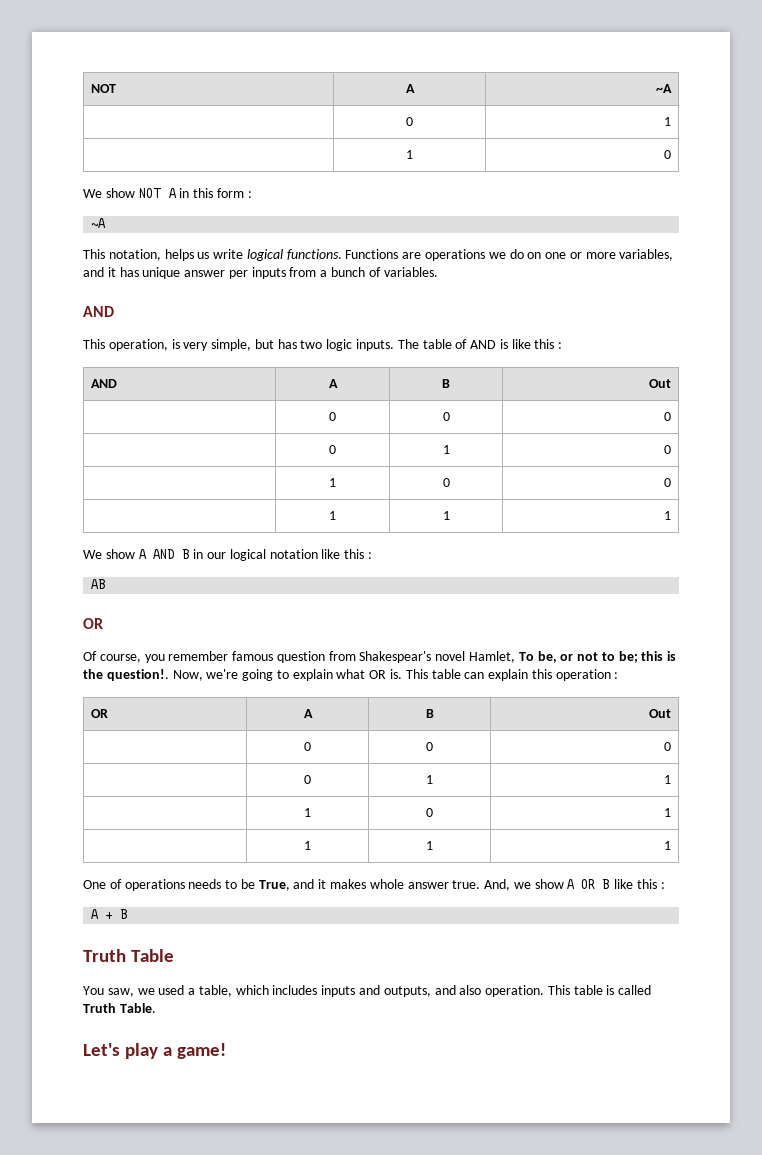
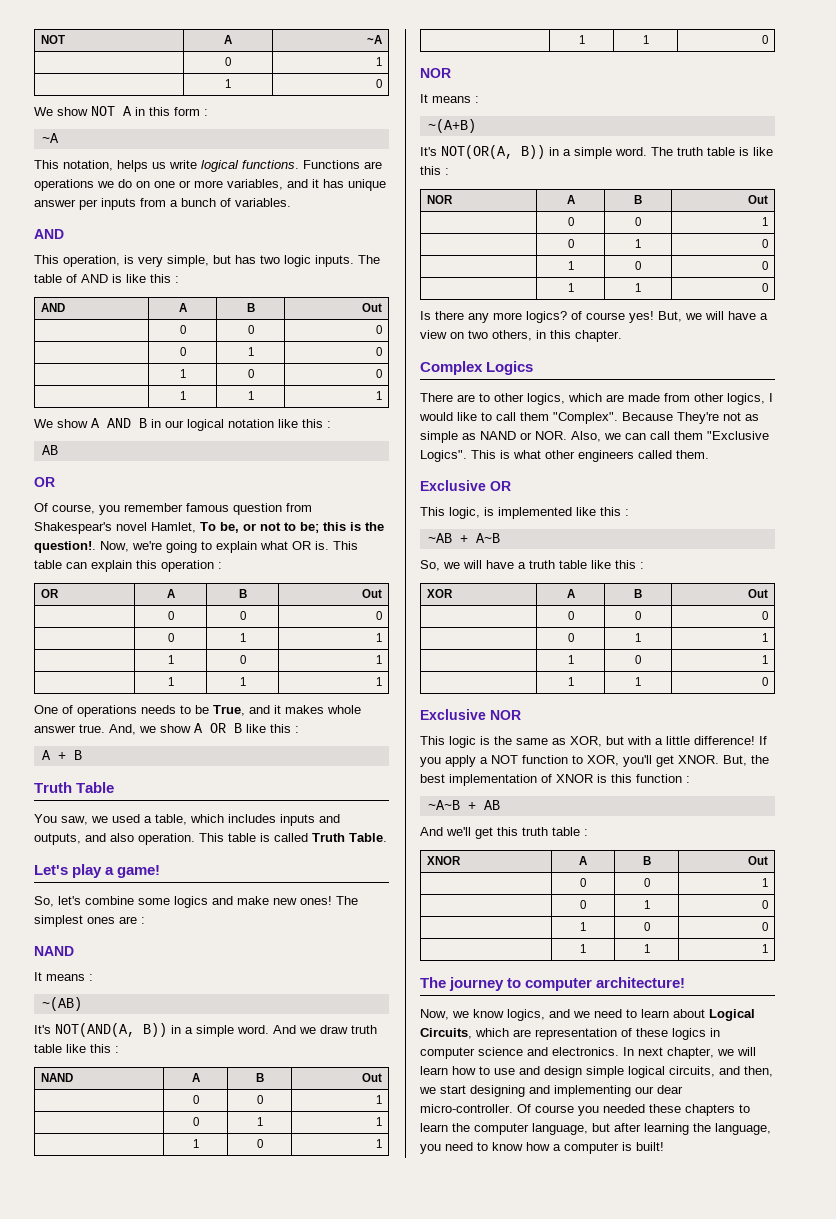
+ So, let's combine some logics and make new ones! The simplest ones are :
+ NAND
+ It means :
+ ~(AB)
+ It's NOT(AND(A, B)) in a simple word. And we draw truth table like this :
+ NAND | A | B | Out
+ | 0 | 0 | 1
+ | 0 | 1 | 1
+ | 1 | 0 | 1
+ | 1 | 1 | 0
+ NOR
+ It means :
+ ~(A+B)
+ It's NOT(OR(A, B)) in a simple word. The truth table is like this :
+ NOR | A | B | Out
+ | 0 | 0 | 1
+ | 0 | 1 | 0
+ | 1 | 0 | 0
+ | 1 | 1 | 0
+ Is there any more logics? of course yes! But, we will have a view on two others, in this chapter.
+ Complex Logics
+ There are to other logics, which are made from other logics, I would like to call them "Complex". Because They're not as simple as NAND or NOR. Also, we can call them "Exclusive Logics". This is what other engineers called them.
+ Exclusive OR
+ This logic, is implemented like this :
+ ~AB + A~B
+ So, we will have a truth table like this :
+ XOR | A | B | Out
+ | 0 | 0 | 0
+ | 0 | 1 | 1
+ | 1 | 0 | 1
+ | 1 | 1 | 0
+ Exclusive NOR
+ This logic is the same as XOR, but with a little difference! If you apply a NOT function to XOR, you'll get XNOR. But, the best implementation of XNOR is this function :
+ ~A~B + AB
+ And we'll get this truth table :
+ XNOR | A | B | Out
+ | 0 | 0 | 1
+ | 0 | 1 | 0
+ | 1 | 0 | 0
+ | 1 | 1 | 1
+ The journey to computer architecture!
+ Now, we know logics, and we need to learn about Logical Circuits, which are representation of these logics in computer science and electronics. In next chapter, we will learn how to use and design simple logical circuits, and then, we start designing and implementing our dear micro-controller. Of course you needed these chapters to learn the computer language, but after learning the language, you need to know how a computer is built!

